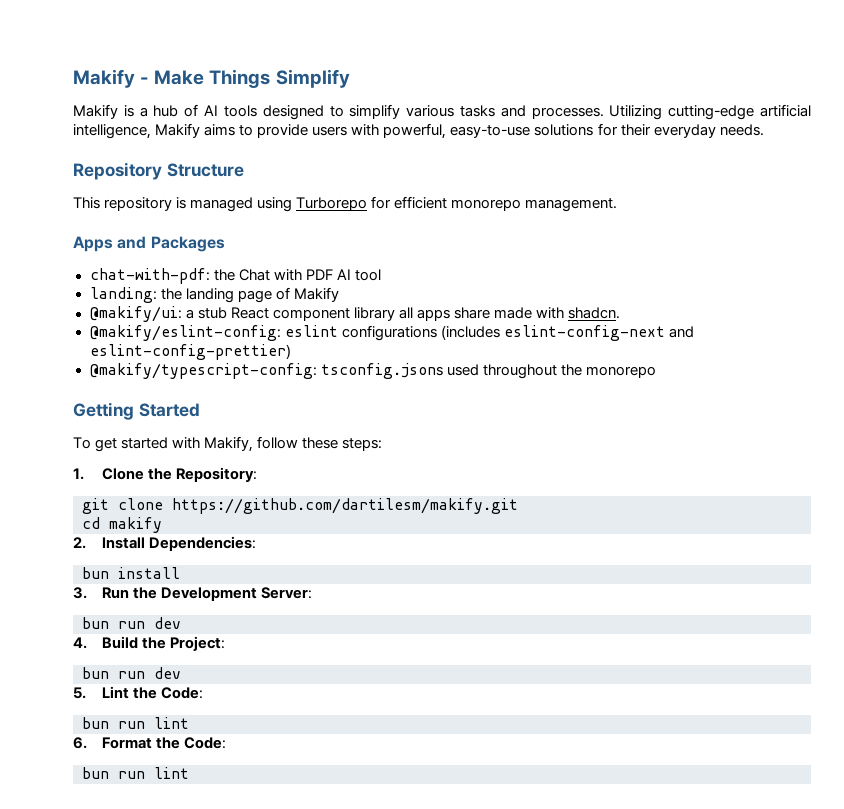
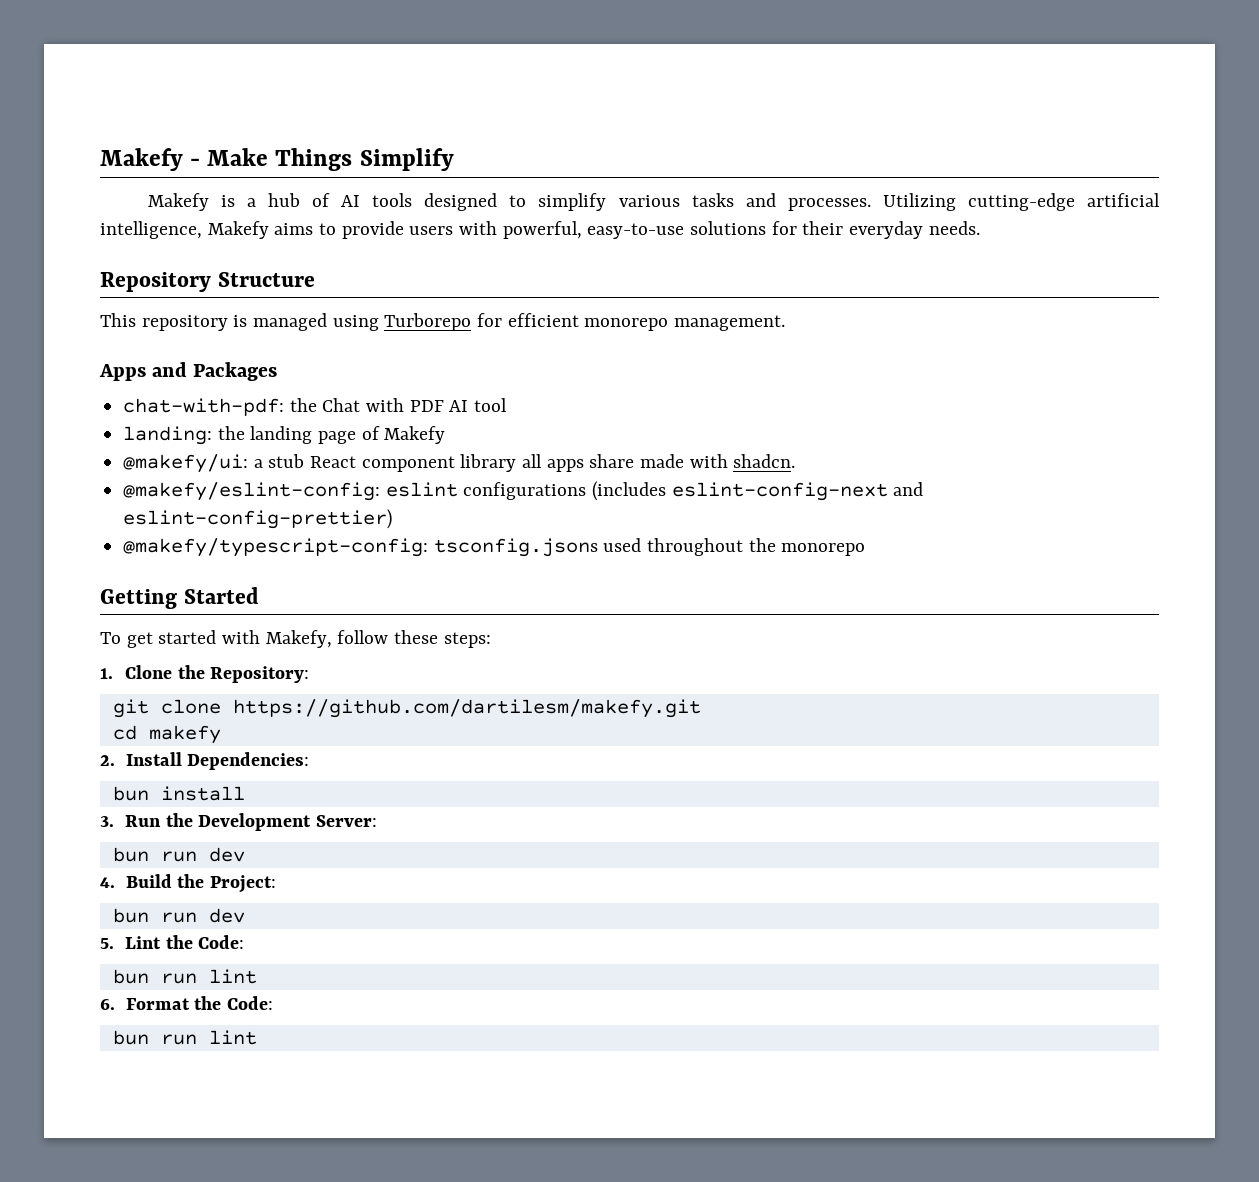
- Makify - Make Things Simplify
+ Makefy - Make Things Simplify
- Makify is a hub of AI tools designed to simplify various tasks and processes.
+ Makefy is a hub of AI tools designed to simplify various tasks and processes.
- Utilizing cutting-edge artificial intelligence, Makify aims to provide users with powerful, easy-to-use solutions for their everyday needs.
+ Utilizing cutting-edge artificial intelligence, Makefy aims to provide users with powerful, easy-to-use solutions for their everyday needs.
- landing: the landing page of Makify
- @makify/ui: a stub React component library all apps share made with shadcn.
+ landing: the landing page of Makefy
+ @makefy/ui: a stub React component library all apps share made with shadcn.
- @makify/eslint-config: eslint configurations (includes eslint-config-next and eslint-config-prettier)
+ @makefy/eslint-config: eslint configurations (includes eslint-config-next and eslint-config-prettier)
- @makify/typescript-config: tsconfig.jsons used throughout the monorepo
+ @makefy/typescript-config: tsconfig.jsons used throughout the monorepo
- To get started with Makify, follow these steps:
+ To get started with Makefy, follow these steps:
- git clone https://github.com/dartilesm/makify.git
+ git clone https://github.com/dartilesm/makefy.git
- cd makify
+ cd makefy

